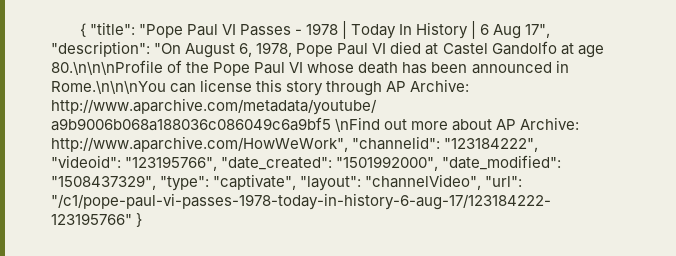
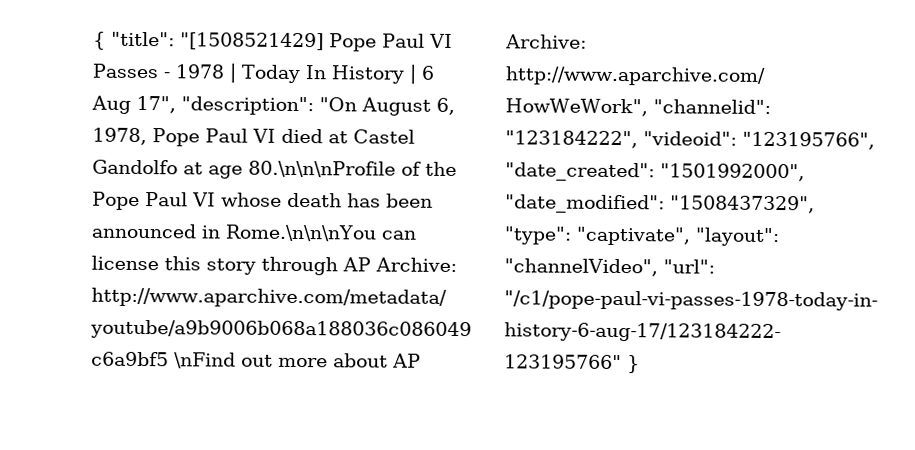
- "Pope Paul VI Passes - 1978 | Today In History | 6 Aug 17", "description":
+ "[1508521429] Pope Paul VI Passes - 1978 | Today In History | 6 Aug 17", "description":

